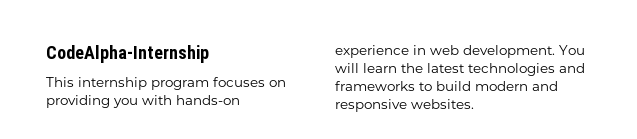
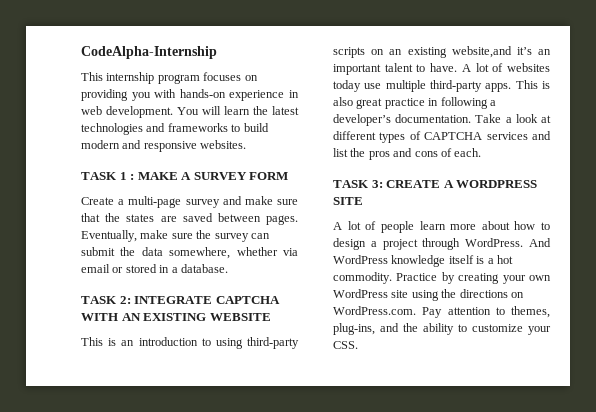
+ TASK 1 : MAKE A SURVEY FORM
+ Create a multi-page survey and make sure that the states are saved between pages. Eventually, make sure the survey can submit the data somewhere, whether via email or stored in a database.
+ TASK 2: INTEGRATE CAPTCHA WITH AN EXISTING WEBSITE
+ This is an introduction to using third-party scripts on an existing website,and it’s an important talent to have. A lot of websites today use multiple third-party apps. This is also great practice in following a developer’s documentation. Take a look at different types of CAPTCHA services and list the pros and cons of each.
+ TASK 3: CREATE A WORDPRESS SITE
+ A lot of people learn more about how to design a project through WordPress. And WordPress knowledge itself is a hot commodity. Practice by creating your own WordPress site using the directions on WordPress.com. Pay attention to themes, plug-ins, and the ability to customize your CSS.

